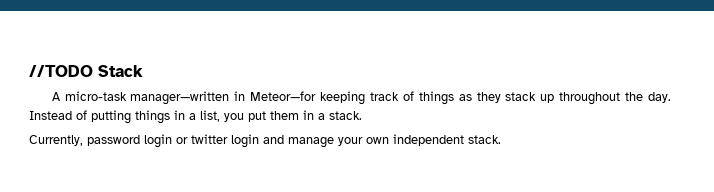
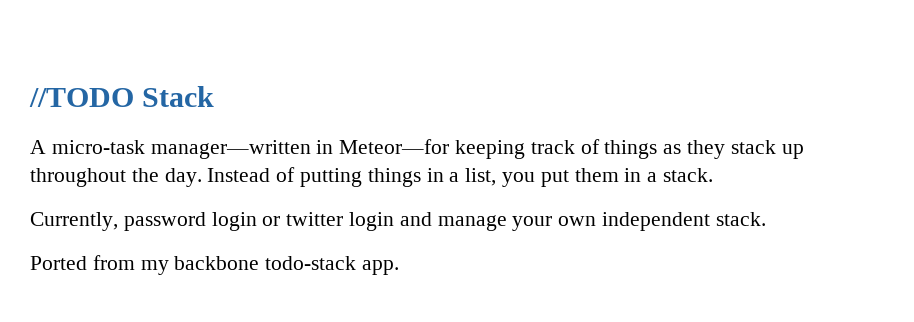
+ Ported from my backbone todo-stack app.

